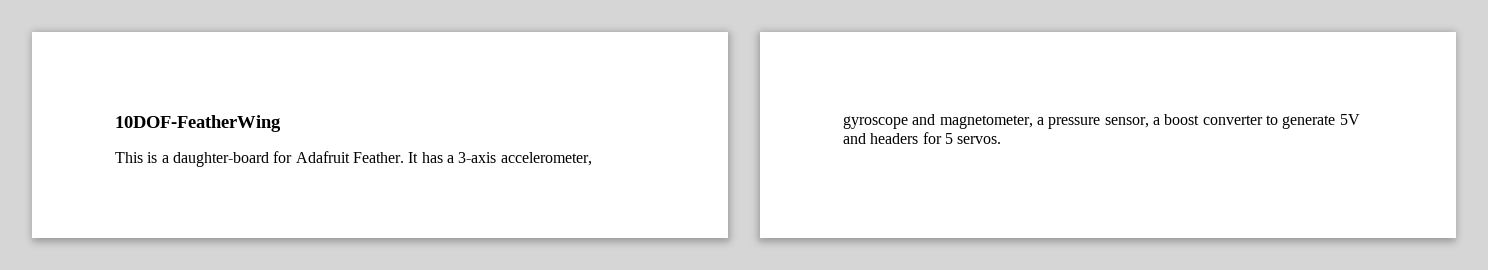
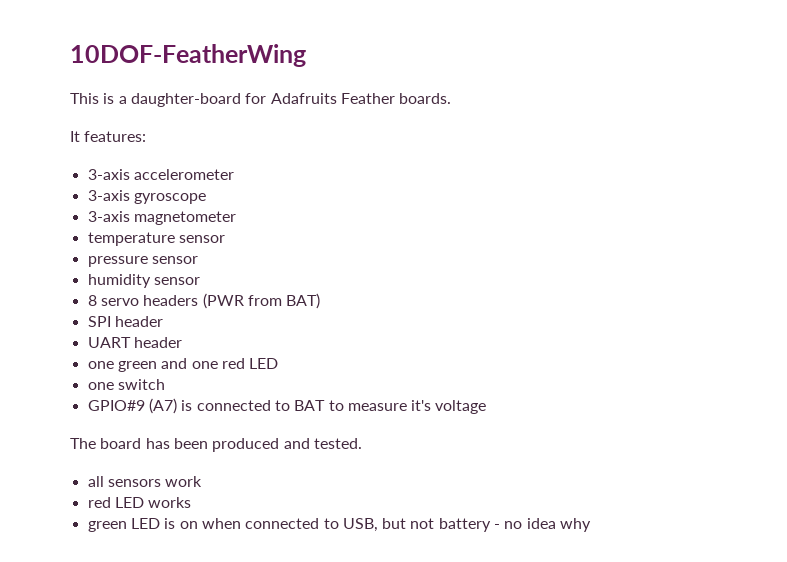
- This is a daughter-board for Adafruit Feather. It has a 3-axis accelerometer, gyroscope and magnetometer, a pressure sensor, a boost converter to generate 5V and headers for 5 servos.
+ This is a daughter-board for Adafruits Feather boards.
+ It features:
+ 3-axis accelerometer
+ 3-axis gyroscope
+ 3-axis magnetometer
+ temperature sensor
+ pressure sensor
+ humidity sensor
+ 8 servo headers (PWR from BAT)
+ SPI header
+ UART header
+ one green and one red LED
+ one switch
+ GPIO#9 (A7) is connected to BAT to measure it's voltage
+ The board has been produced and tested.
+ all sensors work
+ red LED works
+ green LED is on when connected to USB, but not battery - no idea why

